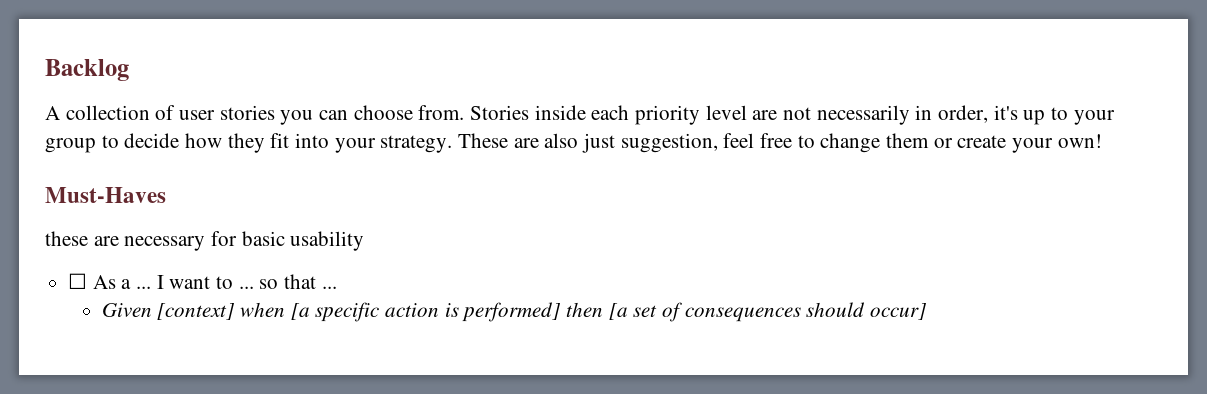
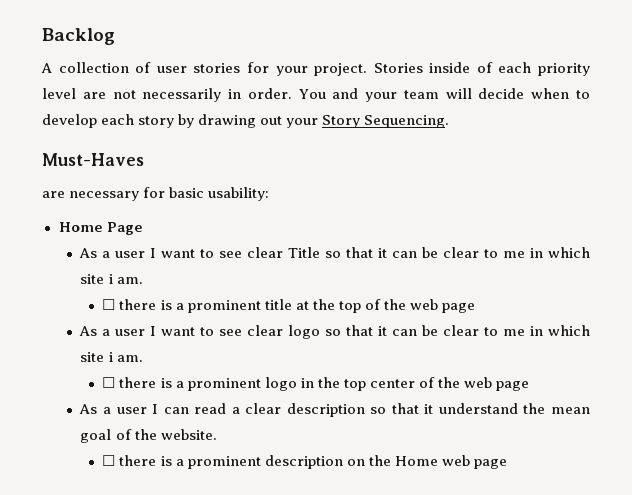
- A collection of user stories you can choose from.
+ A collection of user stories for your project.
- Stories inside each priority level are not necessarily in order, it's up to your group to decide how they fit into your strategy. These are also just suggestion, feel free to change them or create your own!
+ Stories inside of each priority level are not necessarily in order. You and your team will decide when to develop each story by drawing out your Story Sequencing.
- these are necessary for basic usability
- ☐ As a ... I want to ... so that ...
- Given [context] when [a specific action is performed] then [a set of consequences should occur]
+ are necessary for basic usability:
+ Home Page
+ As a user I want to see clear Title so that it can be clear to me in which site i am.
+ ☐ there is a prominent title at the top of the web page
+ As a user I want to see clear logo so that it can be clear to me in which site i am.
+ ☐ there is a prominent logo in the top center of the web page
+ As a user I can read a clear description so that it understand the mean goal of the website.
+ ☐ there is a prominent description on the Home web page

